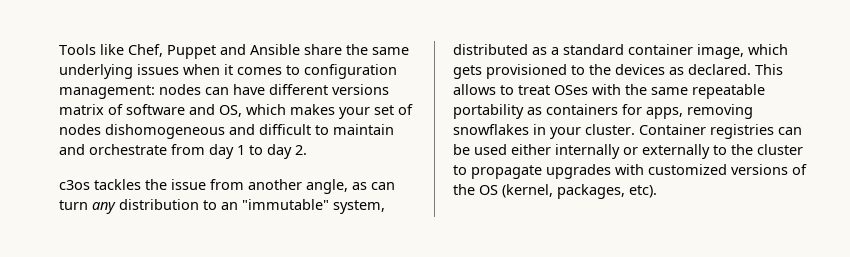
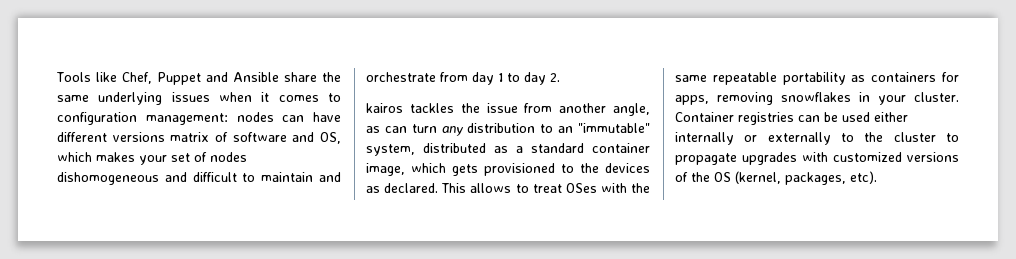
- c3os tackles the issue from another angle, as can turn any distribution to an "immutable" system, distributed as a standard container image, which gets provisioned to the devices as declared.
+ kairos tackles the issue from another angle, as can turn any distribution to an "immutable" system, distributed as a standard container image, which gets provisioned to the devices as declared.

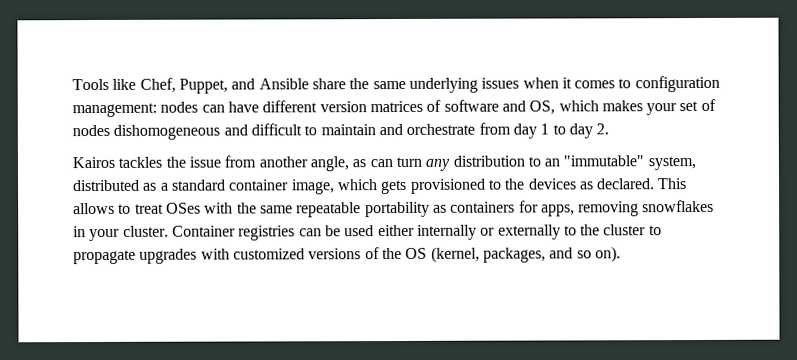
- Tools like Chef, Puppet and Ansible share the same underlying issues when it comes to configuration management: nodes can have different versions matrix of software and OS, which makes your set of nodes dishomogeneous and difficult to maintain and orchestrate from day 1 to day 2.
+ Tools like Chef, Puppet, and Ansible share the same underlying issues when it comes to configuration management: nodes can have different version matrices of software and OS, which makes your set of nodes dishomogeneous and difficult to maintain and orchestrate from day 1 to day 2.
- kairos tackles the issue from another angle, as can turn any distribution to an "immutable" system, distributed as a standard container image, which gets provisioned to the devices as declared.
+ Kairos tackles the issue from another angle, as can turn any distribution to an "immutable" system, distributed as a standard container image, which gets provisioned to the devices as declared.
- Container registries can be used either internally or externally to the cluster to propagate upgrades with customized versions of the OS (kernel, packages, etc).
+ Container registries can be used either internally or externally to the cluster to propagate upgrades with customized versions of the OS (kernel, packages, and so on).

